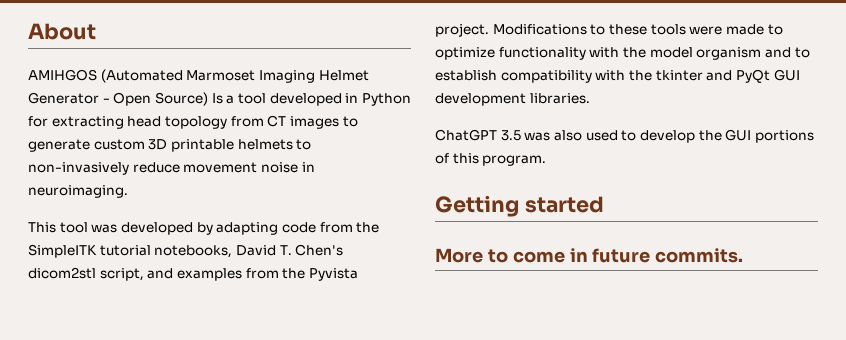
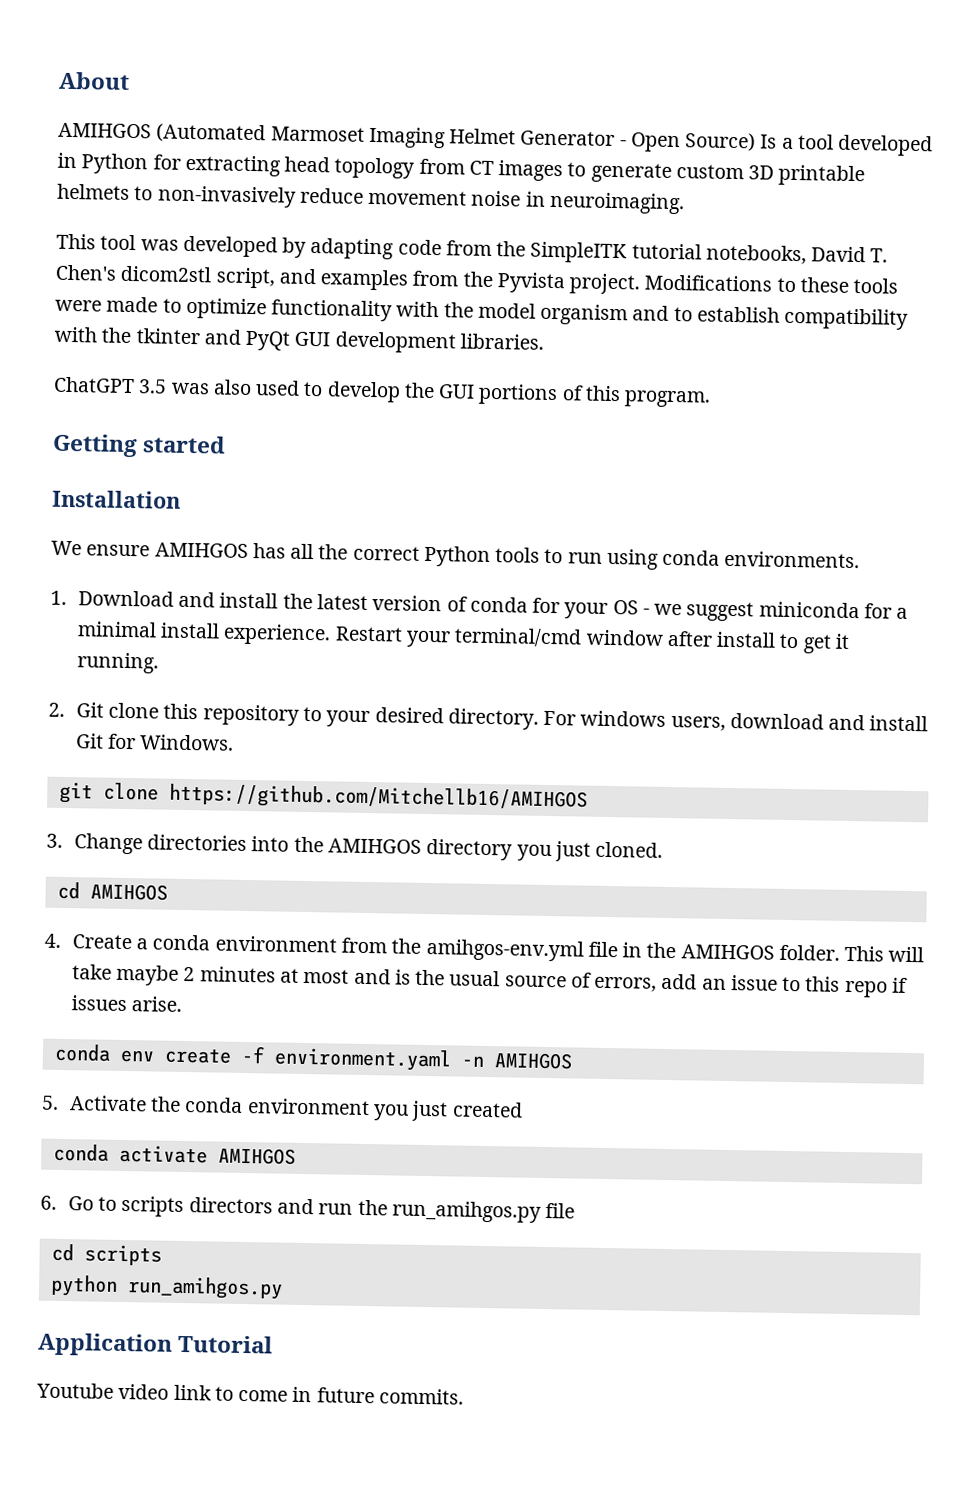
- More to come in future commits.
+ Installation
+ We ensure AMIHGOS has all the correct Python tools to run using conda environments.
+ 1. Download and install the latest version of conda for your OS - we suggest miniconda for a minimal install experience. Restart your terminal/cmd window after install to get it running.
+ 2. Git clone this repository to your desired directory. For windows users, download and install Git for Windows.
+ git clone https://github.com/Mitchellb16/AMIHGOS
+ 3. Change directories into the AMIHGOS directory you just cloned.
+ cd AMIHGOS
+ 4. Create a conda environment from the amihgos-env.yml file in the AMIHGOS folder. This will take maybe 2 minutes at most and is the usual source of errors, add an issue to this repo if issues arise.
+ conda env create -f environment.yaml -n AMIHGOS
+ 5. Activate the conda environment you just created
+ conda activate AMIHGOS
+ 6. Go to scripts directors and run the run_amihgos.py file
+ cd scripts
+ python run_amihgos.py
+ Application Tutorial
+ Youtube video link to come in future commits.

